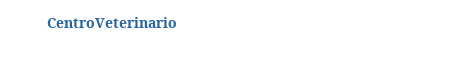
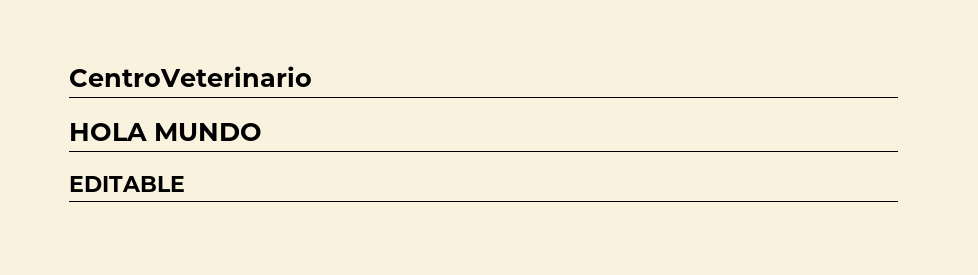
+ HOLA MUNDO
+ EDITABLE

